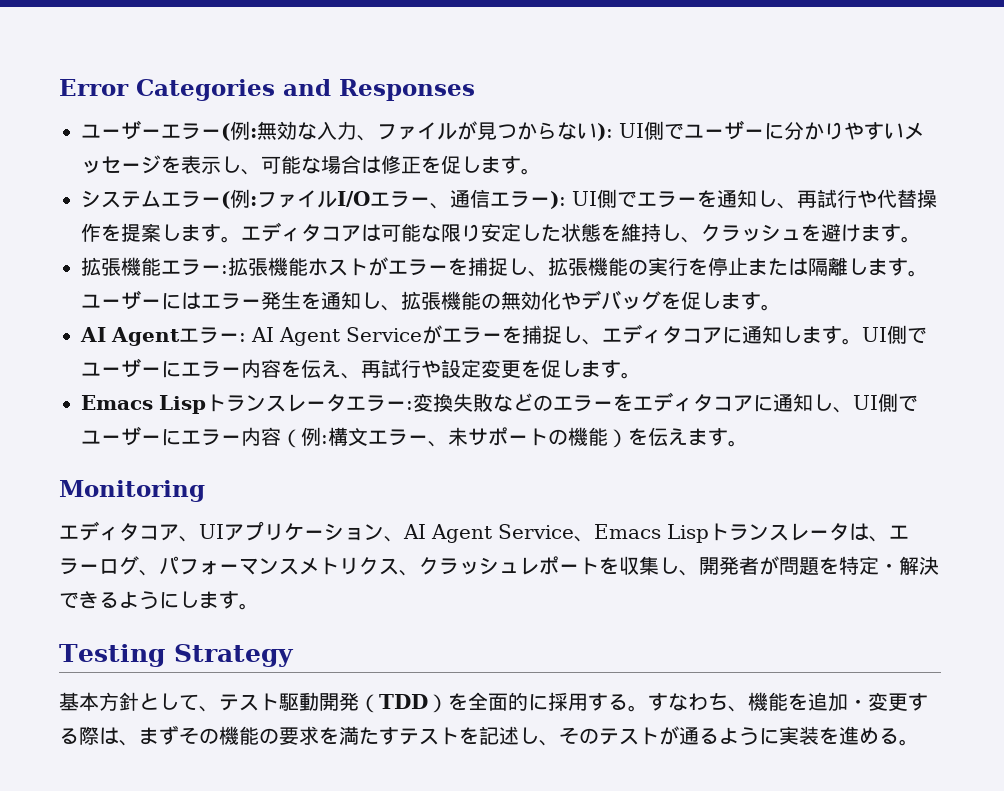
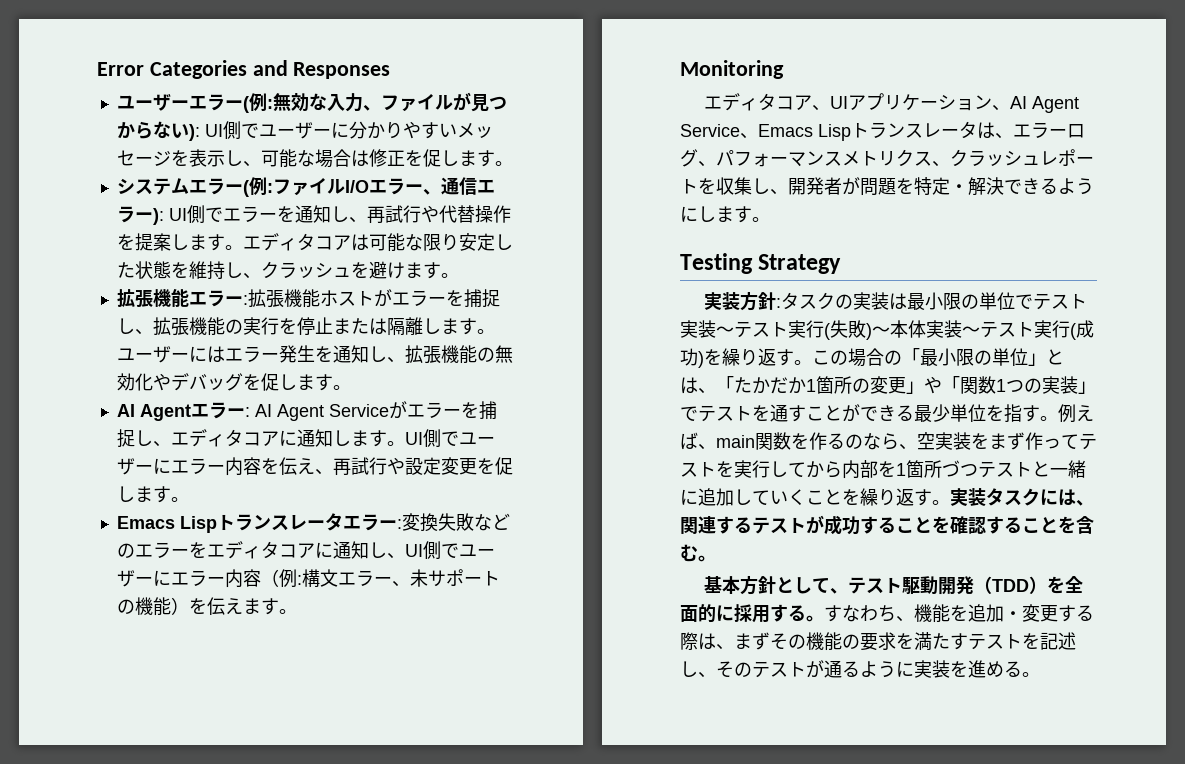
+ 実装方針:タスクの実装は最小限の単位でテスト実装〜テスト実行(失敗)〜本体実装〜テスト実行(成功)を繰り返す。この場合の「最小限の単位」とは、「たかだか1箇所の変更」や「関数1つの実装」でテストを通すことができる最少単位を指す。例えば、main関数を作るのなら、空実装をまず作ってテストを実行してから内部を1箇所づつテストと一緒に追加していくことを繰り返す。実装タスクには、関連するテストが成功することを確認することを含む。

